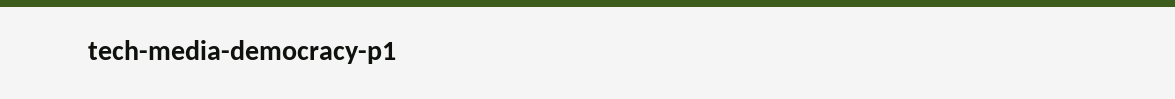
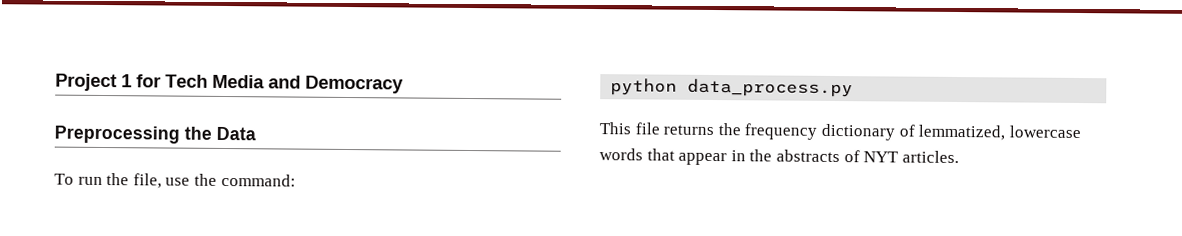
- tech-media-democracy-p1
+ Project 1 for Tech Media and Democracy
+ Preprocessing the Data
+ To run the file, use the command:
+ python data_process.py
+ This file returns the frequency dictionary of lemmatized, lowercase words that appear in the abstracts of NYT articles.

